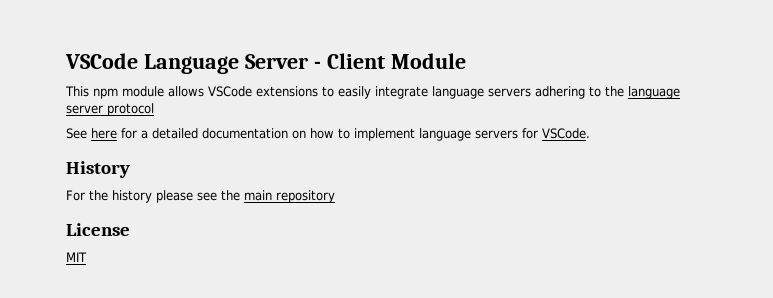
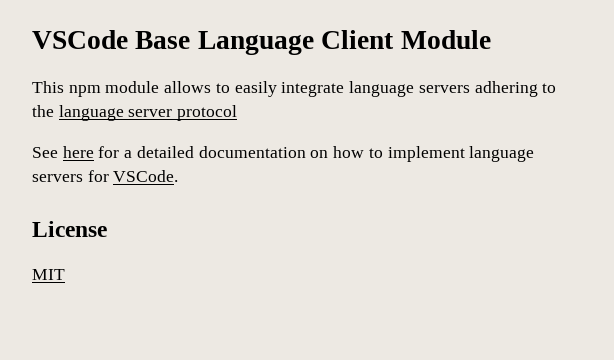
- VSCode Language Server - Client Module
+ VSCode Base Language Client Module
- This npm module allows VSCode extensions to easily integrate language servers adhering to the language server protocol
+ This npm module allows to easily integrate language servers adhering to the language server protocol
- History
- For the history please see the main repository

